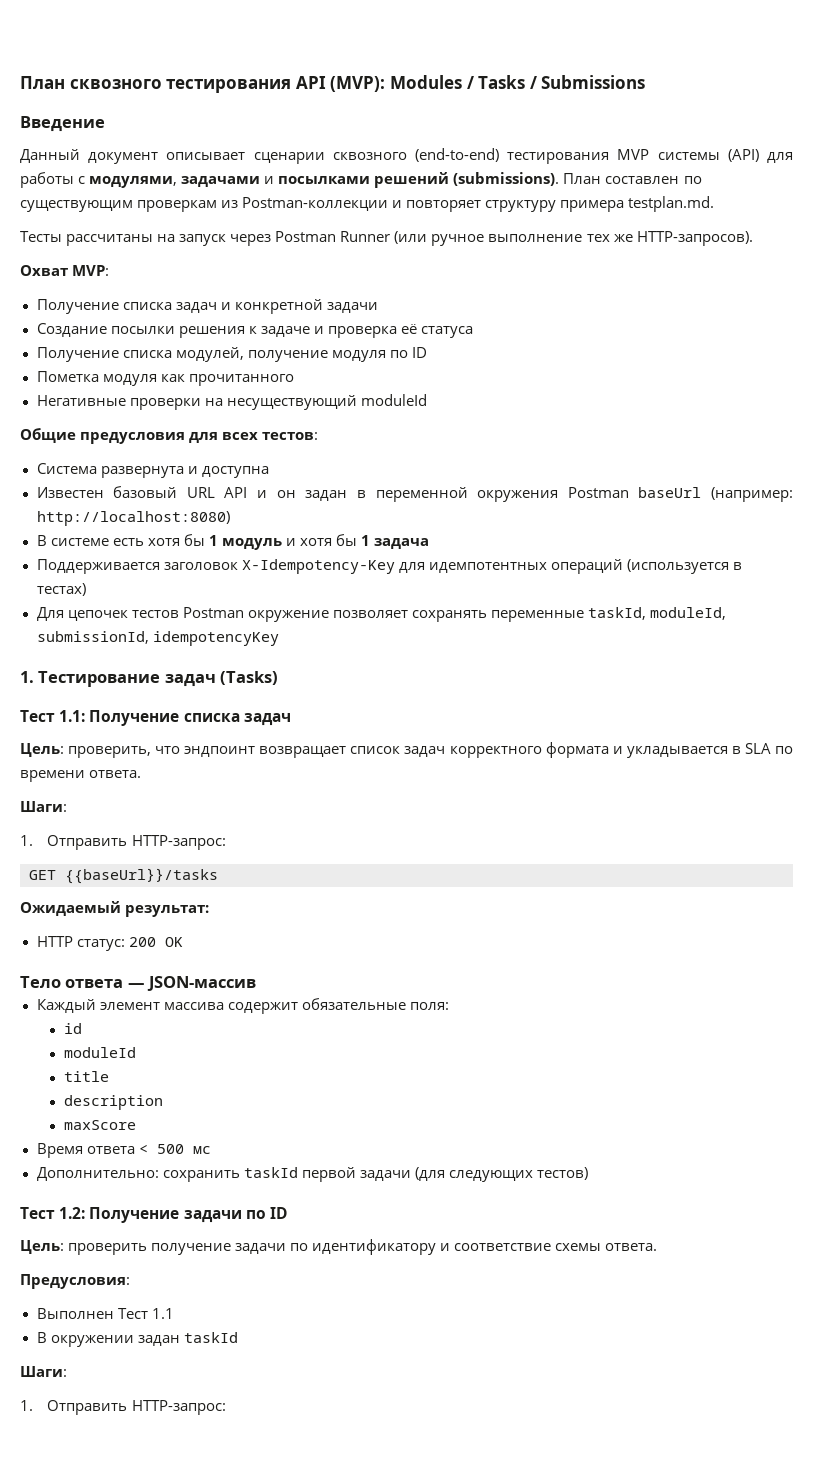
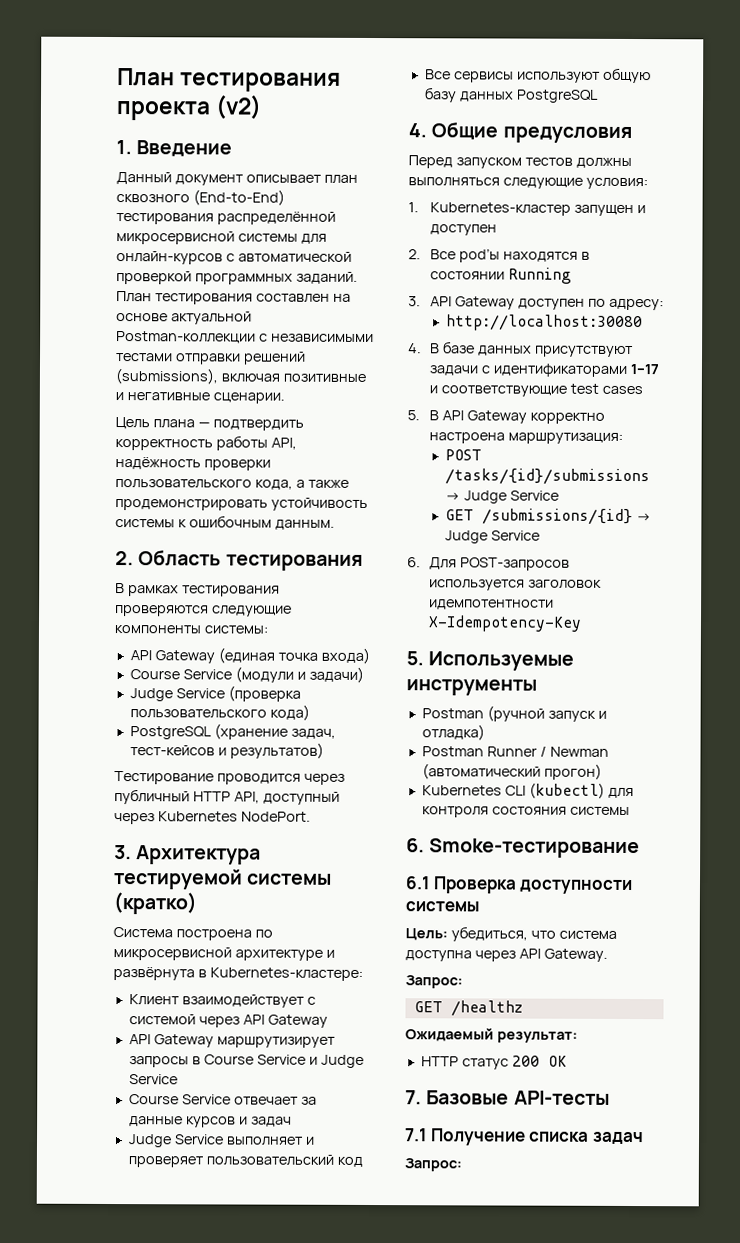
- План сквозного тестирования API (MVP): Modules / Tasks / Submissions
- Введение
- Данный документ описывает сценарии сквозного (end-to-end) тестирования MVP системы (API) для работы с модулями, задачами и посылками решений (submissions). План составлен по существующим проверкам из Postman-коллекции и повторяет структуру примера testplan.md.
- Тесты рассчитаны на запуск через Postman Runner (или ручное выполнение тех же HTTP-запросов).
- Охват MVP:
- Получение списка задач и конкретной задачи
- Создание посылки решения к задаче и проверка её статуса
- Получение списка модулей, получение модуля по ID
- Пометка модуля как прочитанного
- Негативные проверки на несуществующий moduleId
- Общие предусловия для всех тестов:
- Система развернута и доступна
- Известен базовый URL API и он задан в переменной окружения Postman baseUrl (например: http://localhost:8080)
- В системе есть хотя бы 1 модуль и хотя бы 1 задача
- Поддерживается заголовок X-Idempotency-Key для идемпотентных операций (используется в тестах)
- Для цепочек тестов Postman окружение позволяет сохранять переменные taskId, moduleId, submissionId, idempotencyKey
- 1. Тестирование задач (Tasks)
- Тест 1.1: Получение списка задач
- Цель: проверить, что эндпоинт возвращает список задач корректного формата и укладывается в SLA по времени ответа.
- Шаги:
- 1. Отправить HTTP-запрос:
- GET {{baseUrl}}/tasks
+ План тестирования проекта (v2)
+ 1. Введение
+ Данный документ описывает план сквозного (End-to-End) тестирования распределённой микросервисной системы для онлайн-курсов с автоматической проверкой программных заданий. План тестирования составлен на основе актуальной Postman-коллекции с независимыми тестами отправки решений (submissions), включая позитивные и негативные сценарии.
+ Цель плана — подтвердить корректность работы API, надёжность проверки пользовательского кода, а также продемонстрировать устойчивость системы к ошибочным данным.
+ 2. Область тестирования
+ В рамках тестирования проверяются следующие компоненты системы:
+ API Gateway (единая точка входа)
+ Course Service (модули и задачи)
+ Judge Service (проверка пользовательского кода)
+ PostgreSQL (хранение задач, тест-кейсов и результатов)
+ Тестирование проводится через публичный HTTP API, доступный через Kubernetes NodePort.
+ 3. Архитектура тестируемой системы (кратко)
+ Система построена по микросервисной архитектуре и развёрнута в Kubernetes-кластере:
+ Клиент взаимодействует с системой через API Gateway
+ API Gateway маршрутизирует запросы в Course Service и Judge Service
+ Course Service отвечает за данные курсов и задач
+ Judge Service выполняет и проверяет пользовательский код
+ Все сервисы используют общую базу данных PostgreSQL
+ 4. Общие предусловия
+ Перед запуском тестов должны выполняться следующие условия:
+ 1. Kubernetes-кластер запущен и доступен
+ 2. Все pod’ы находятся в состоянии Running
+ 3. API Gateway доступен по адресу:
+ http://localhost:30080
+ 4. В базе данных присутствуют задачи с идентификаторами 1–17 и соответствующие test cases
+ 5. В API Gateway корректно настроена маршрутизация:
+ POST /tasks/{id}/submissions → Judge Service
+ GET /submissions/{id} → Judge Service
+ 6. Для POST-запросов используется заголовок идемпотентности X-Idempotency-Key
+ 5. Используемые инструменты
+ Postman (ручной запуск и отладка)
+ Postman Runner / Newman (автоматический прогон)
+ Kubernetes CLI (kubectl) для контроля состояния системы
+ 6. Smoke-тестирование
+ 6.1 Проверка доступности системы
+ Цель: убедиться, что система доступна через API Gateway.
+ Запрос:
+ GET /healthz
- HTTP статус: 200 OK
+ HTTP статус 200 OK
- Тело ответа — JSON-массив
- Каждый элемент массива содержит обязательные поля:
- id
- moduleId
- title
- description
- maxScore
- Время ответа < 500 мс
- Дополнительно: сохранить taskId первой задачи (для следующих тестов)
- Тест 1.2: Получение задачи по ID
- Цель: проверить получение задачи по идентификатору и соответствие схемы ответа.
- Предусловия:
- Выполнен Тест 1.1
- В окружении задан taskId
- Шаги:
- 1. Отправить HTTP-запрос:
+ 7. Базовые API-тесты
+ 7.1 Получение списка задач
+ Запрос:

